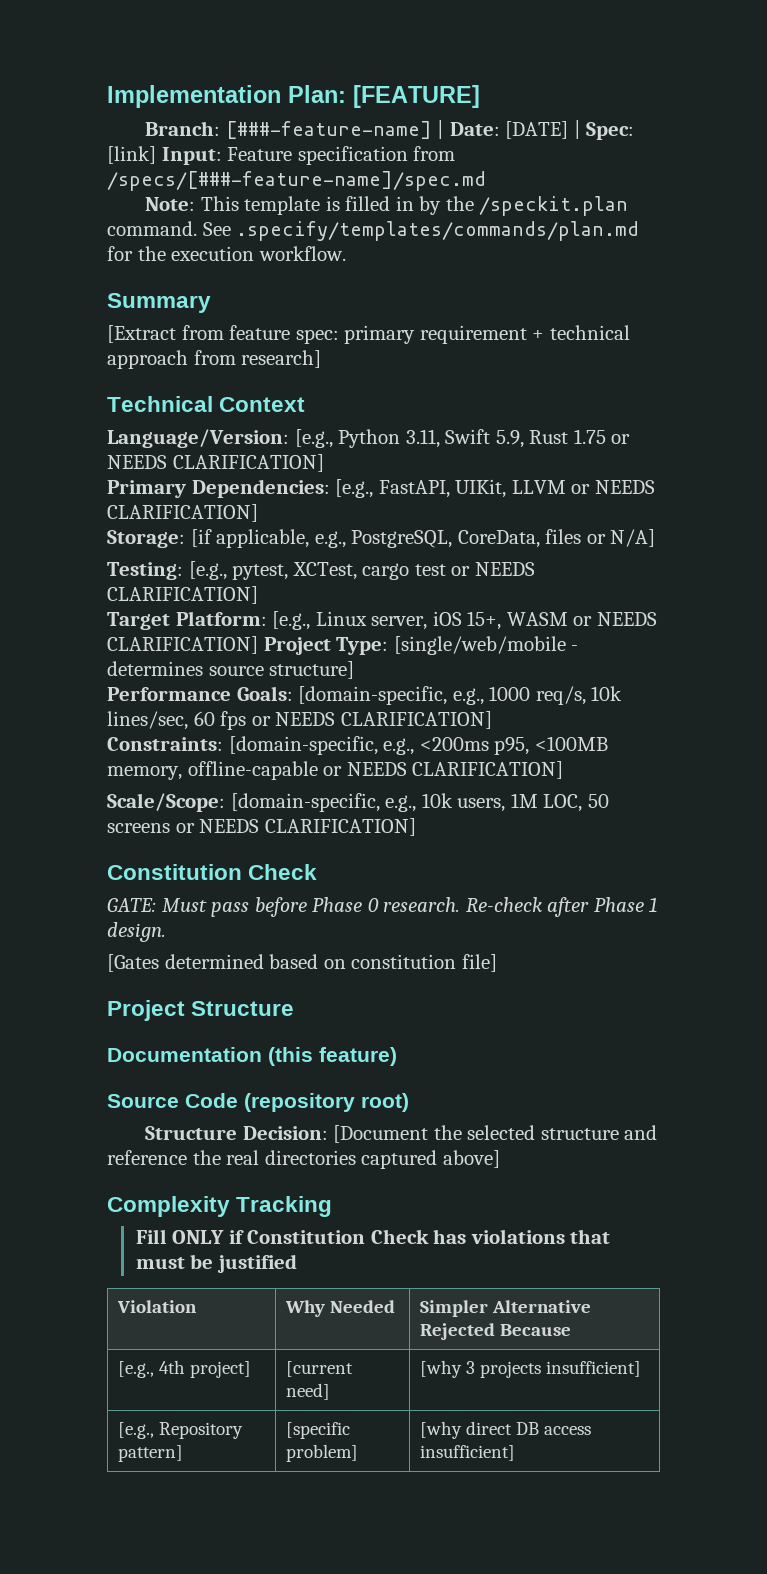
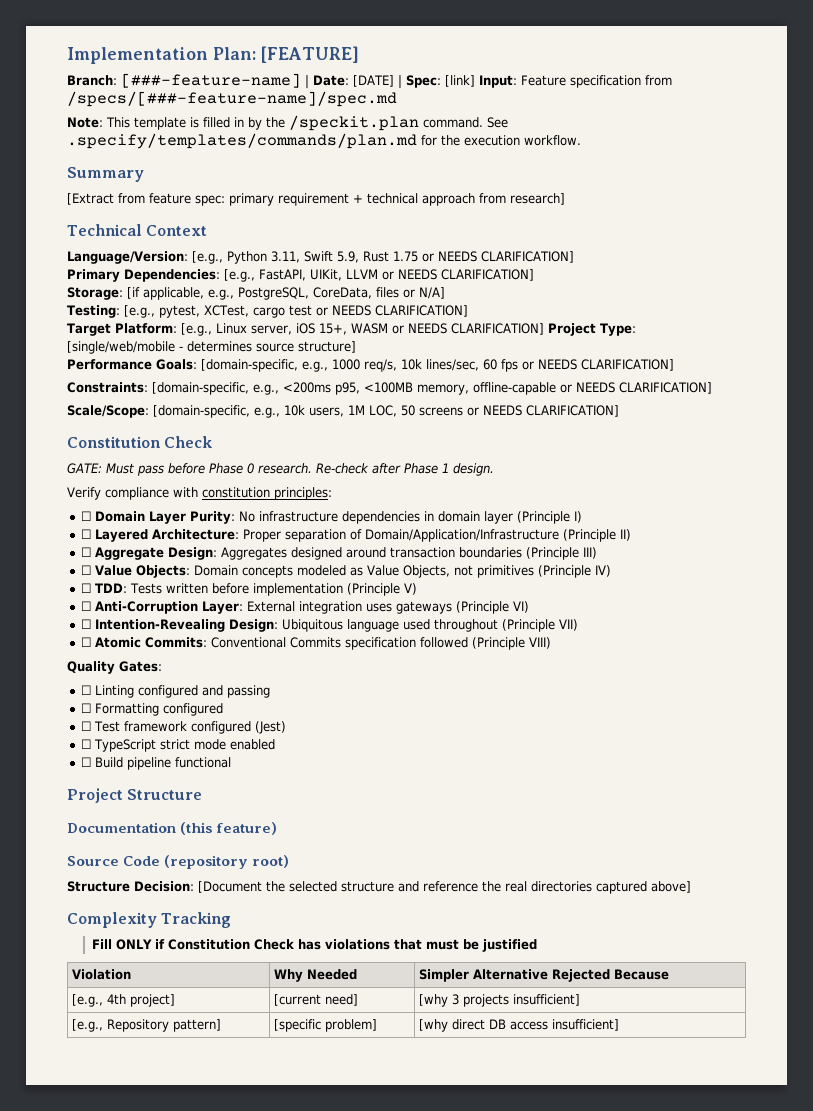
- [Gates determined based on constitution file]
+ Verify compliance with constitution principles:
+ ☐ Domain Layer Purity: No infrastructure dependencies in domain layer (Principle I)
+ ☐ Layered Architecture: Proper separation of Domain/Application/Infrastructure (Principle II)
+ ☐ Aggregate Design: Aggregates designed around transaction boundaries (Principle III)
+ ☐ Value Objects: Domain concepts modeled as Value Objects, not primitives (Principle IV)
+ ☐ TDD: Tests written before implementation (Principle V)
+ ☐ Anti-Corruption Layer: External integration uses gateways (Principle VI)
+ ☐ Intention-Revealing Design: Ubiquitous language used throughout (Principle VII)
+ ☐ Atomic Commits: Conventional Commits specification followed (Principle VIII)
+ Quality Gates:
+ ☐ Linting configured and passing
+ ☐ Formatting configured
+ ☐ Test framework configured (Jest)
+ ☐ TypeScript strict mode enabled
+ ☐ Build pipeline functional

